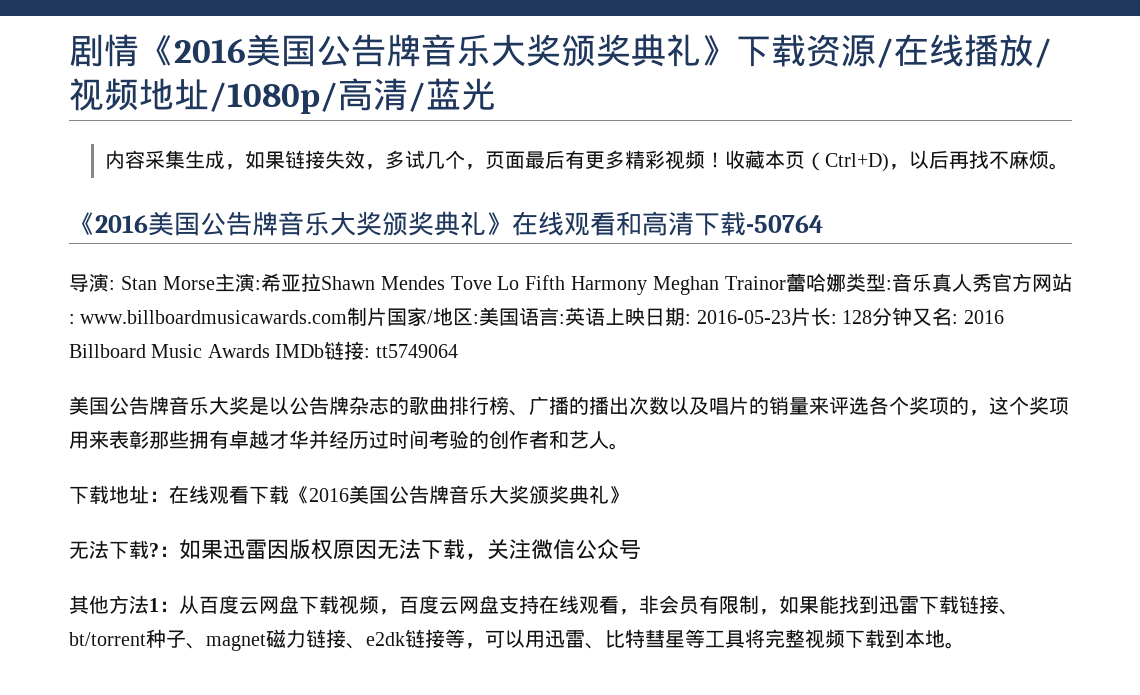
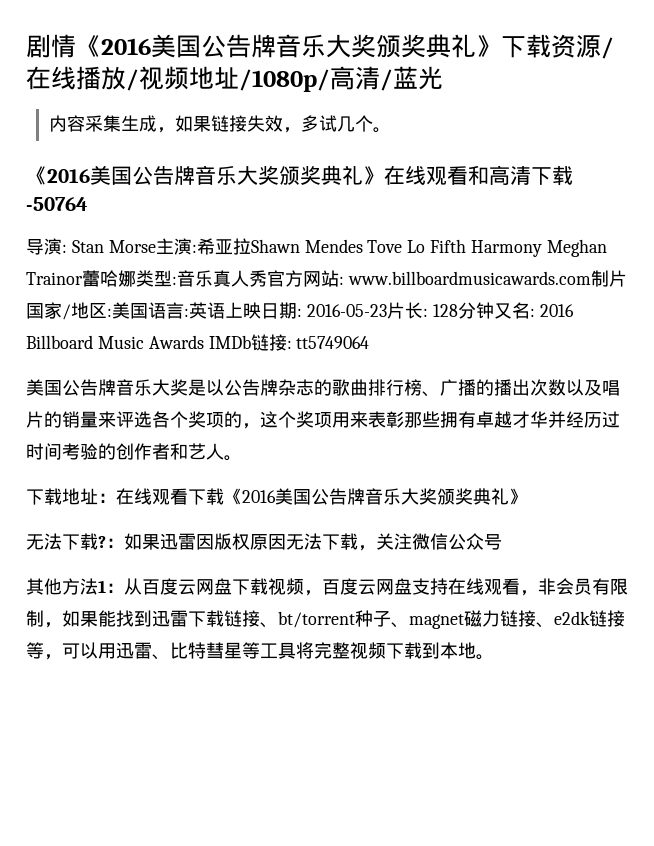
- 内容采集生成，如果链接失效，多试几个，页面最后有更多精彩视频！收藏本页（Ctrl+D)，以后再找不麻烦。
+ 内容采集生成，如果链接失效，多试几个。

